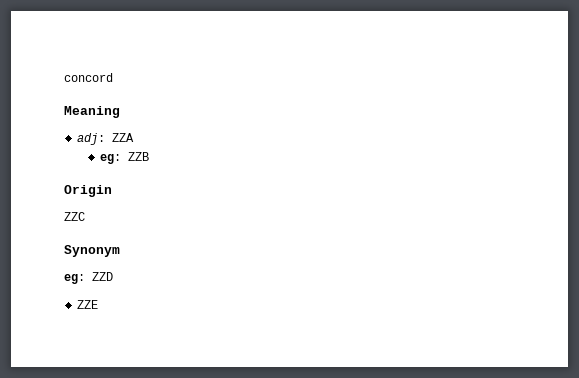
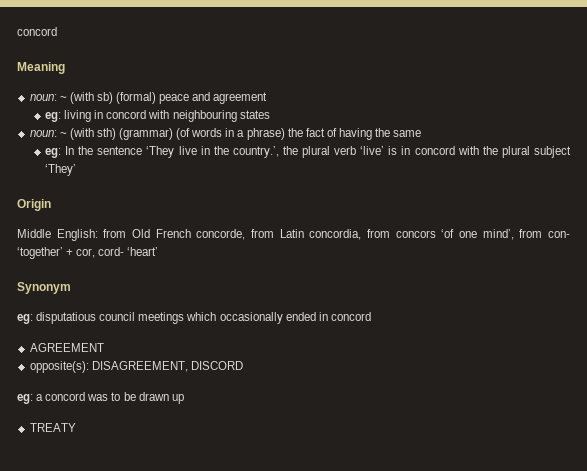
- adj: ZZA
- eg: ZZB
+ noun: ~ (with sb) (formal) peace and agreement
+ eg: living in concord with neighbouring states
+ noun: ~ (with sth) (grammar) (of words in a phrase) the fact of having the same
+ eg: In the sentence ‘They live in the country.’, the plural verb ‘live’ is in concord with the plural subject ‘They’
  Origin
- ZZC
+ Middle English: from Old French concorde, from Latin concordia, from concors ‘of one mind’, from con- ‘together’ + cor, cord- ‘heart’
  Synonym
- eg: ZZD
- ZZE
+ eg: disputatious council meetings which occasionally ended in concord
+ AGREEMENT
+ opposite(s): DISAGREEMENT, DISCORD
+ eg: a concord was to be drawn up
+ TREATY

